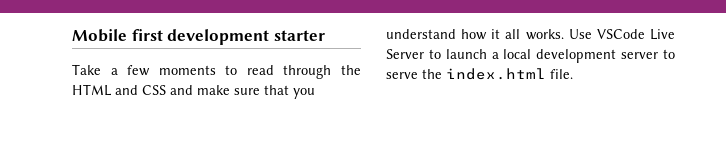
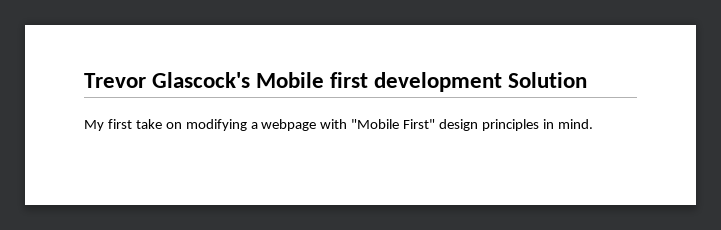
- Mobile first development starter
- Take a few moments to read through the HTML and CSS and make sure that you understand how it all works. Use VSCode Live Server to launch a local development server to serve the index.html file.
+ Trevor Glascock's Mobile first development Solution
+ My first take on modifying a webpage with "Mobile First" design principles in mind.

